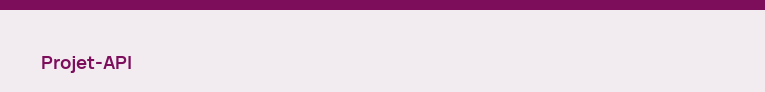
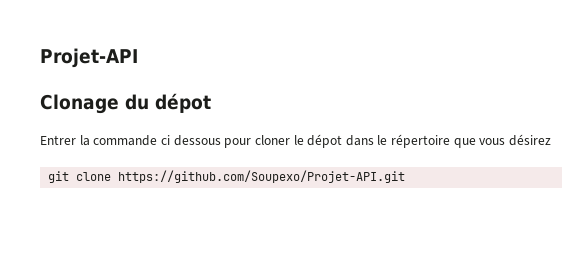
+ Clonage du dépot
+ Entrer la commande ci dessous pour cloner le dépot dans le répertoire que vous désirez
+ git clone https://github.com/Soupexo/Projet-API.git

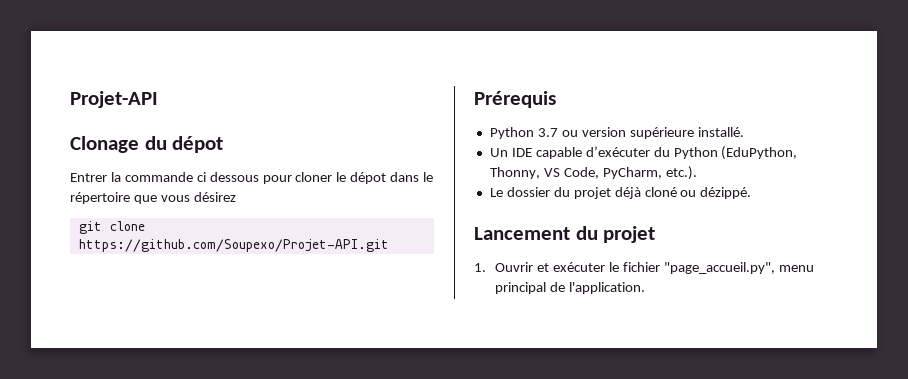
+ Prérequis
+ Python 3.7 ou version supérieure installé.
+ Un IDE capable d’exécuter du Python (EduPython, Thonny, VS Code, PyCharm, etc.).
+ Le dossier du projet déjà cloné ou dézippé.
+ Lancement du projet
+ 1. Ouvrir et exécuter le fichier "page_accueil.py", menu principal de l'application.

